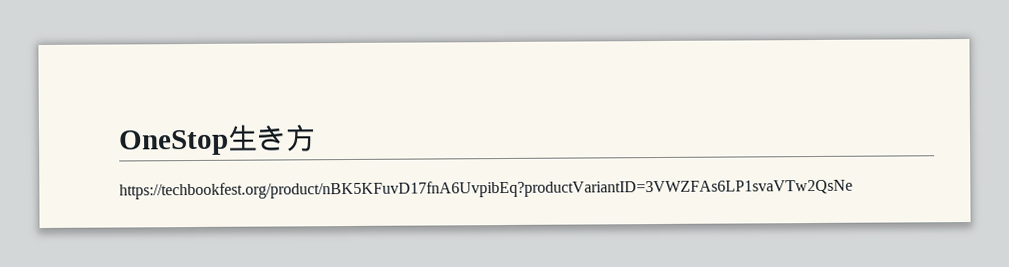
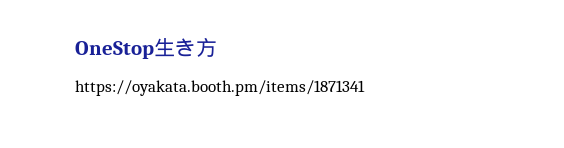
- https://techbookfest.org/product/nBK5KFuvD17fnA6UvpibEq?productVariantID=3VWZFAs6LP1svaVTw2QsNe
+ https://oyakata.booth.pm/items/1871341

